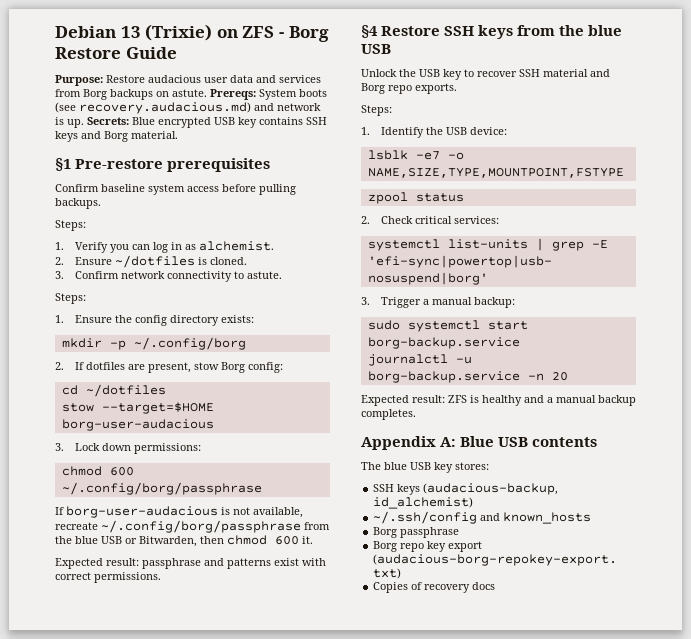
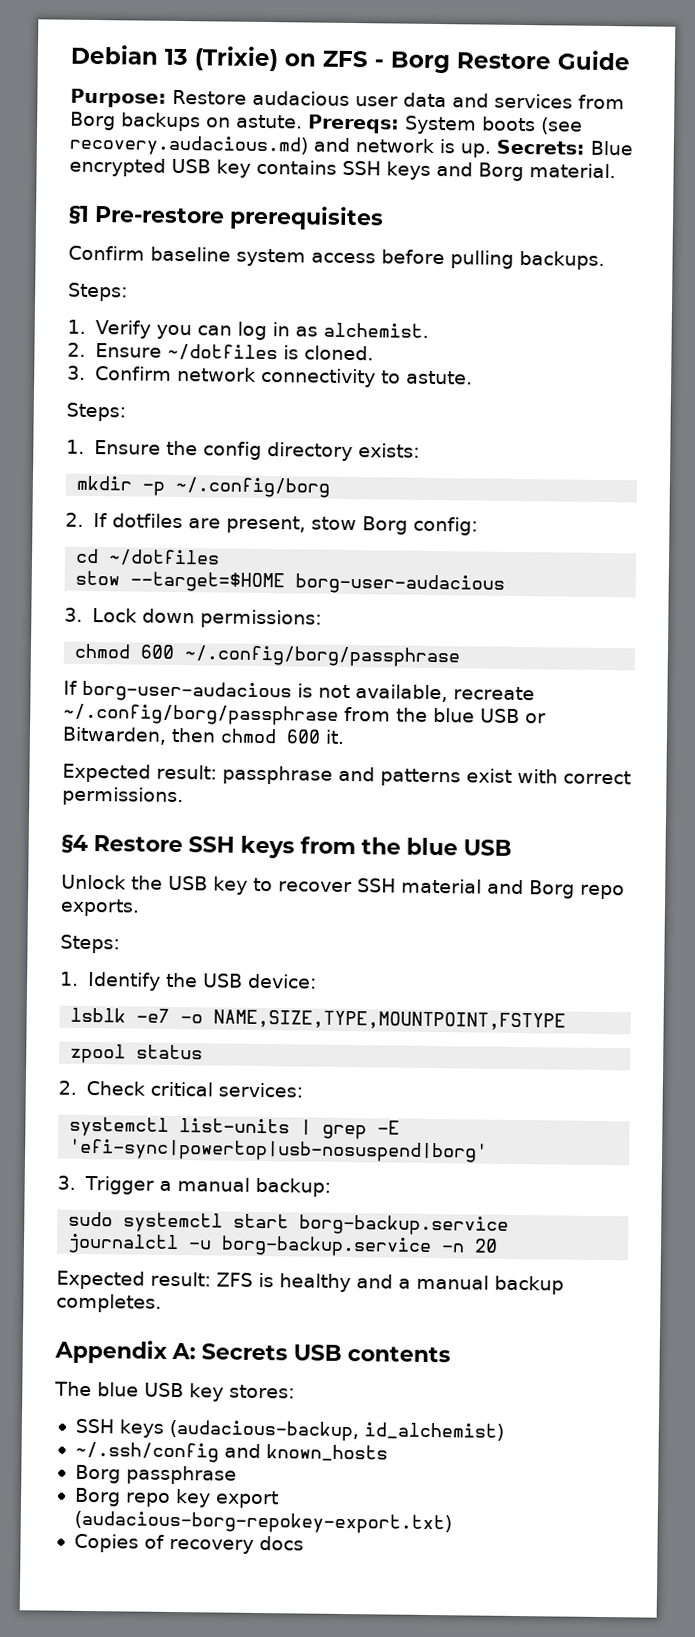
- Appendix A: Blue USB contents
+ Appendix A: Secrets USB contents

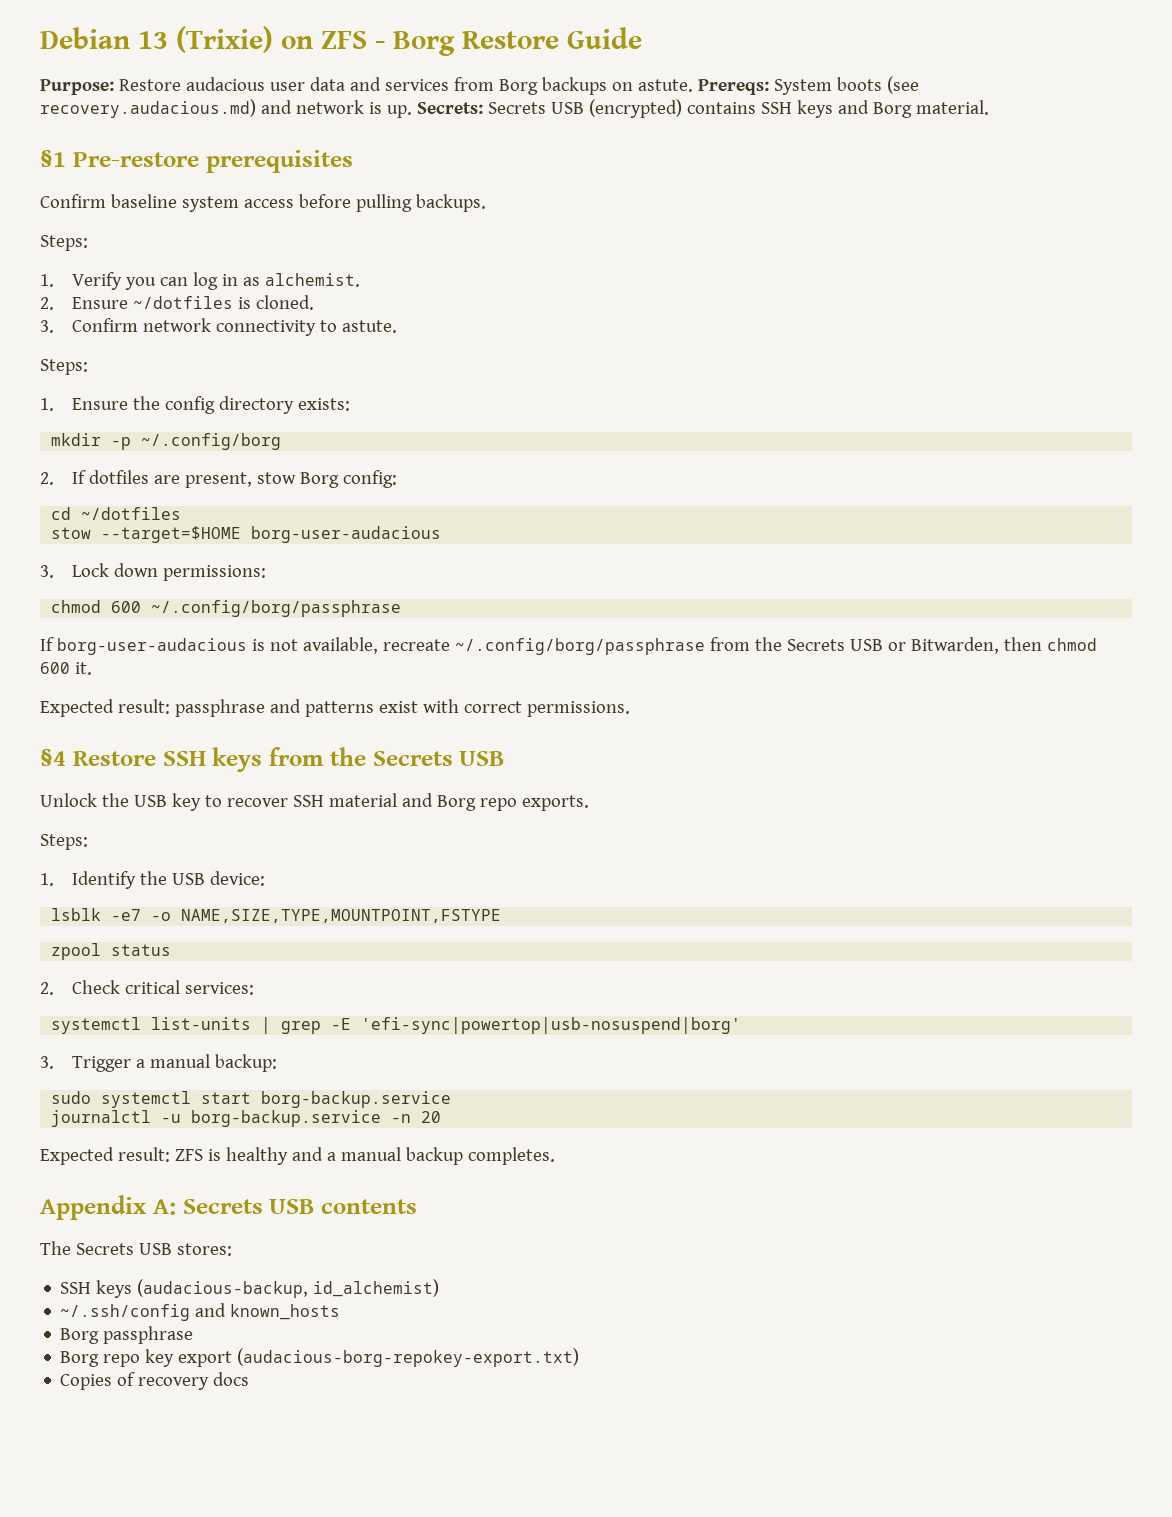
- Secrets: Blue encrypted USB key contains SSH keys and Borg material.
+ Secrets: Secrets USB (encrypted) contains SSH keys and Borg material.
- If borg-user-audacious is not available, recreate ~/.config/borg/passphrase from the blue USB or Bitwarden, then chmod 600 it.
+ If borg-user-audacious is not available, recreate ~/.config/borg/passphrase from the Secrets USB or Bitwarden, then chmod 600 it.
- §4 Restore SSH keys from the blue USB
+ §4 Restore SSH keys from the Secrets USB
- The blue USB key stores:
+ The Secrets USB stores:

